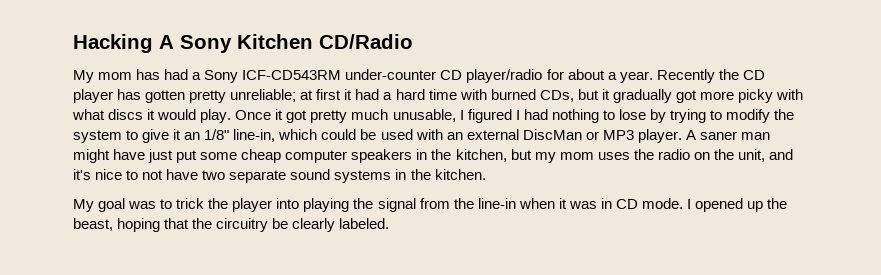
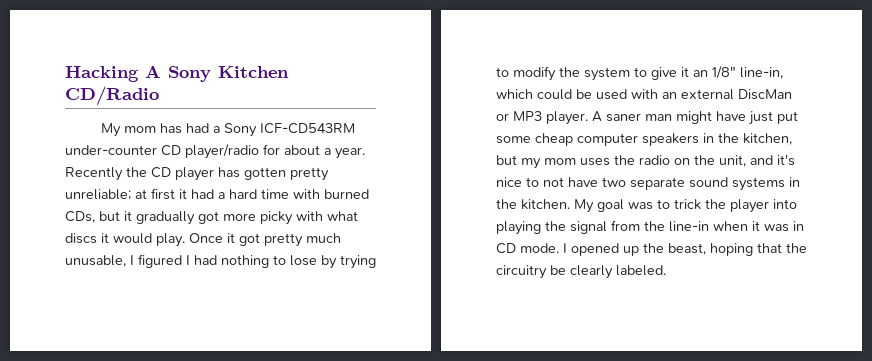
- A saner man might have just put some cheap computer speakers in the kitchen, but my mom uses the radio on the unit, and it's nice to not have two separate sound systems in the kitchen.
- My goal was to trick the player into playing the signal from the line-in when it was in CD mode.
+ A saner man might have just put some cheap computer speakers in the kitchen, but my mom uses the radio on the unit, and it's nice to not have two separate sound systems in the kitchen. My goal was to trick the player into playing the signal from the line-in when it was in CD mode.

